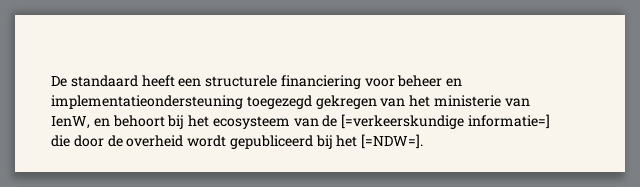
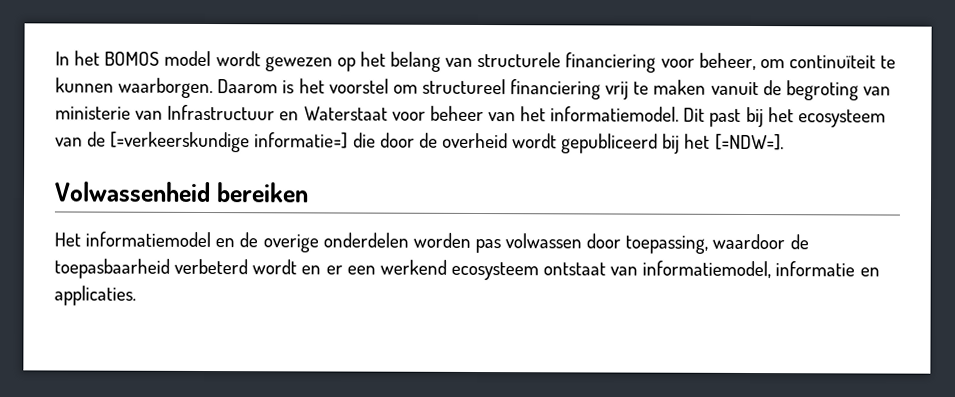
- De standaard heeft een structurele financiering voor beheer en implementatieondersteuning toegezegd gekregen van het ministerie van IenW, en behoort bij het ecosysteem van de [=verkeerskundige informatie=] die door de overheid wordt gepubliceerd bij het [=NDW=].
+ In het BOMOS model wordt gewezen op het belang van structurele financiering voor beheer, om continuïteit te kunnen waarborgen. Daarom is het voorstel om structureel financiering vrij te maken vanuit de begroting van ministerie van Infrastructuur en Waterstaat voor beheer van het informatiemodel. Dit past bij het ecosysteem van de [=verkeerskundige informatie=] die door de overheid wordt gepubliceerd bij het [=NDW=].
+ Volwassenheid bereiken
+ Het informatiemodel en de overige onderdelen worden pas volwassen door toepassing, waardoor de toepasbaarheid verbeterd wordt en er een werkend ecosysteem ontstaat van informatiemodel, informatie en applicaties.

